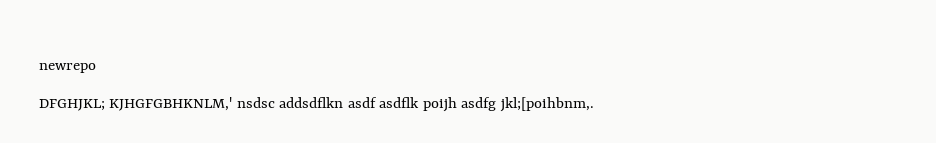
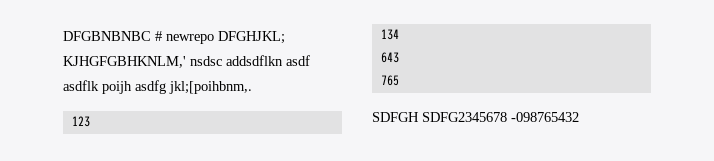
- newrepo
- DFGHJKL; KJHGFGBHKNLM,' nsdsc addsdflkn asdf asdflk poijh asdfg jkl;[poihbnm,.
+ DFGBNBNBC # newrepo DFGHJKL; KJHGFGBHKNLM,' nsdsc addsdflkn asdf asdflk poijh asdfg jkl;[poihbnm,.
+ 123
+ 134
+ 643
+ 765
+ SDFGH SDFG2345678 -098765432

